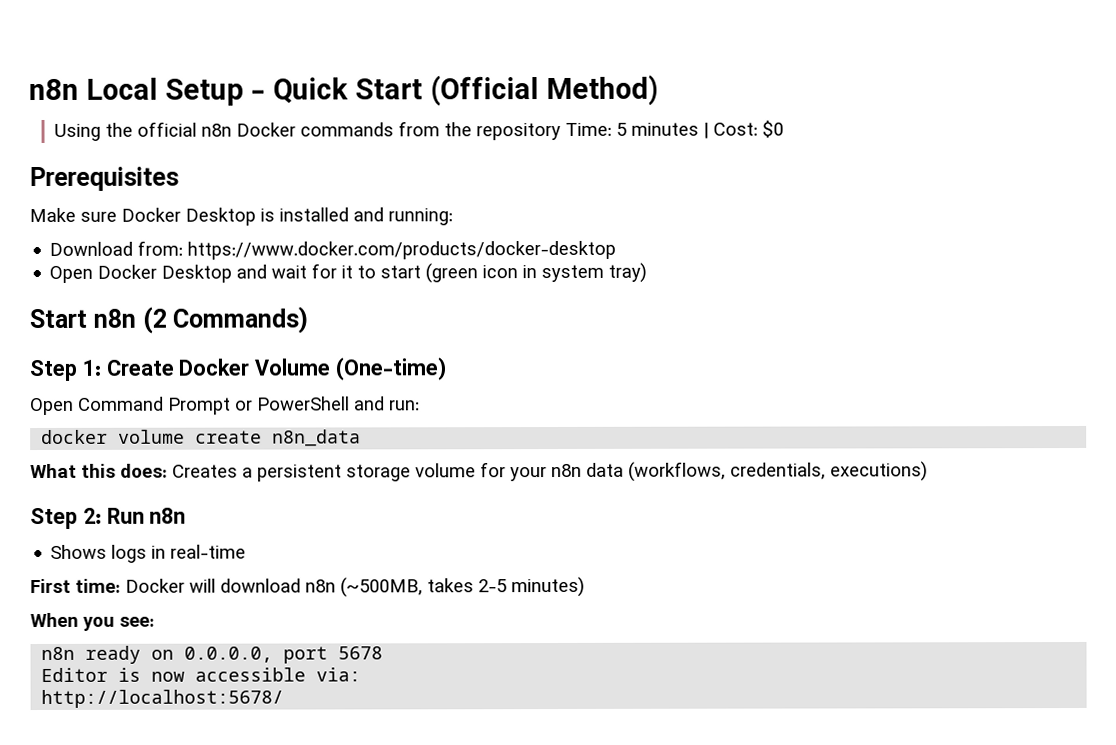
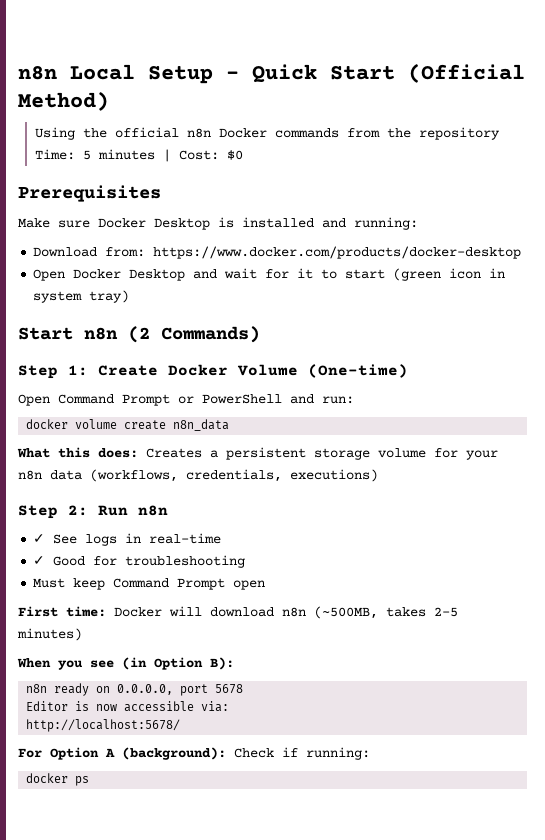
- Shows logs in real-time
+ ✓ See logs in real-time
+ ✓ Good for troubleshooting
+ Must keep Command Prompt open
- When you see:
+ When you see (in Option B):
+ For Option A (background): Check if running:
+ docker ps

